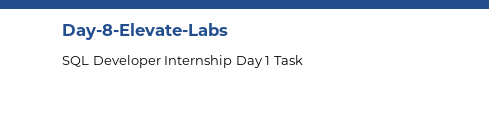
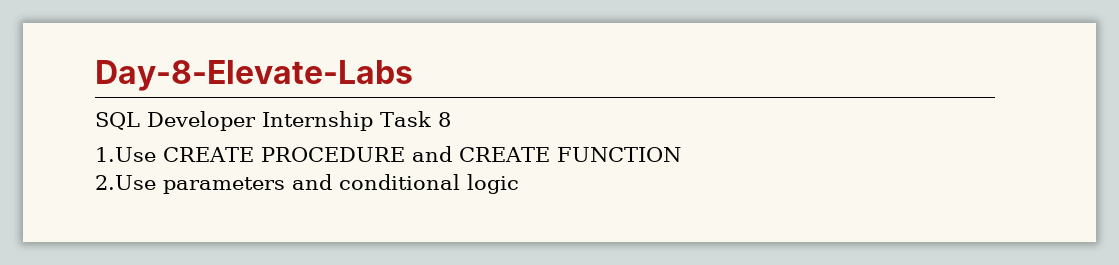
- SQL Developer Internship Day 1 Task
+ SQL Developer Internship Task 8
+ 1.Use CREATE PROCEDURE and CREATE FUNCTION
+ 2.Use parameters and conditional logic

